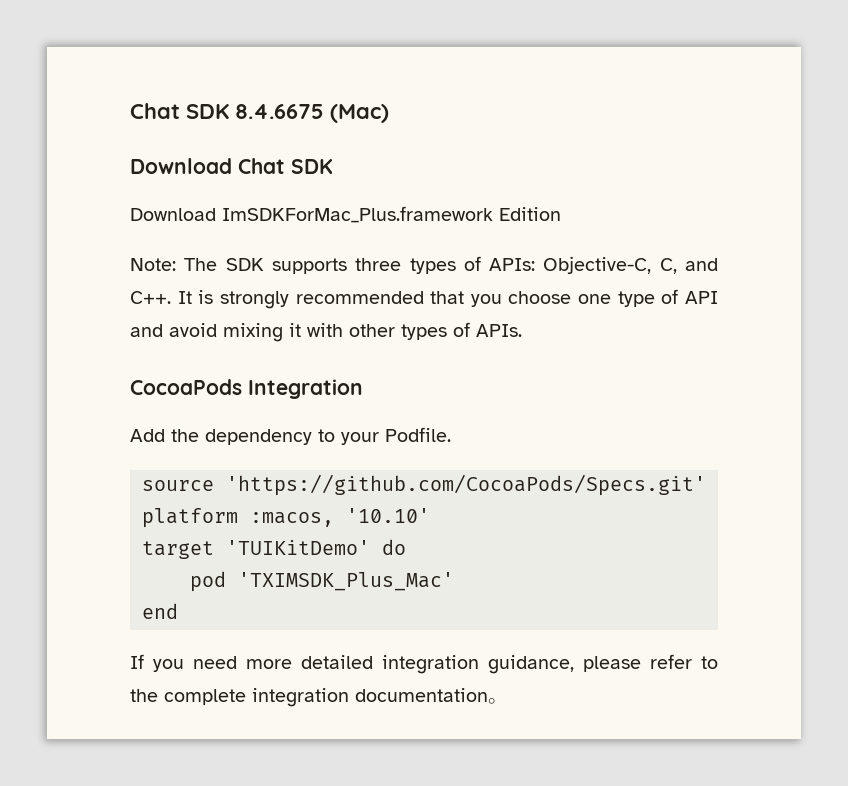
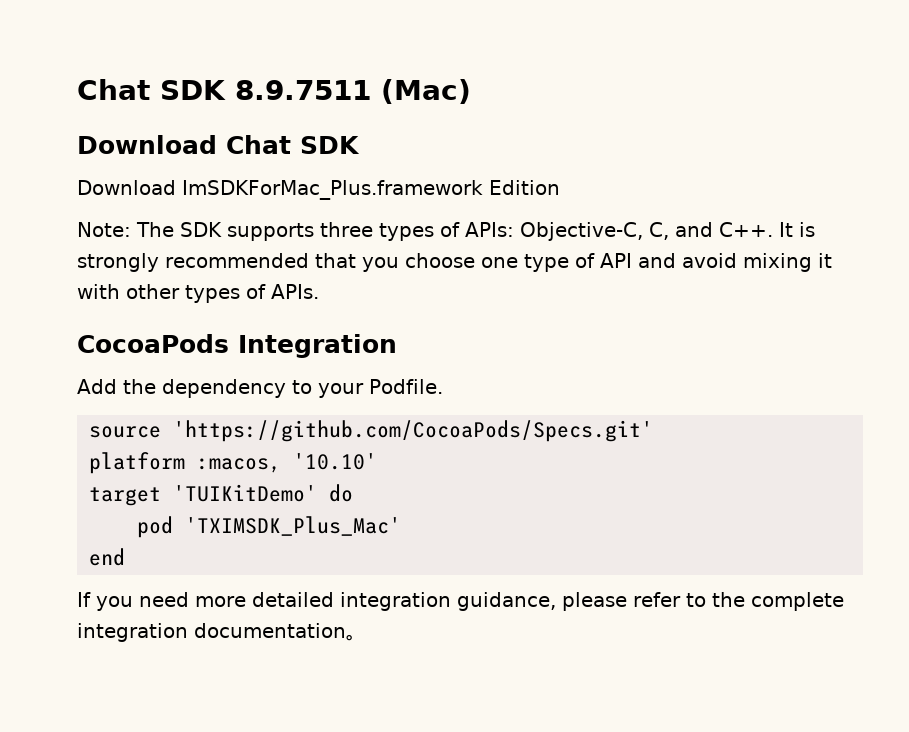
- Chat SDK 8.4.6675 (Mac)
+ Chat SDK 8.9.7511 (Mac)

